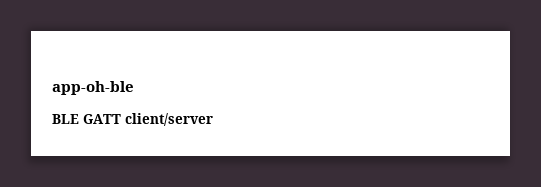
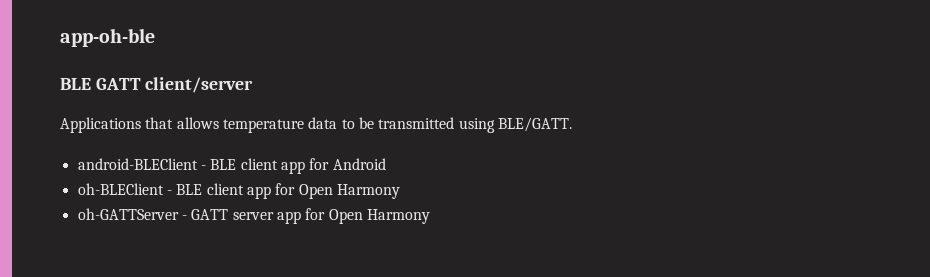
+ Applications that allows temperature data to be transmitted using BLE/GATT.
+ android-BLEClient - BLE client app for Android
+ oh-BLEClient - BLE client app for Open Harmony
+ oh-GATTServer - GATT server app for Open Harmony

